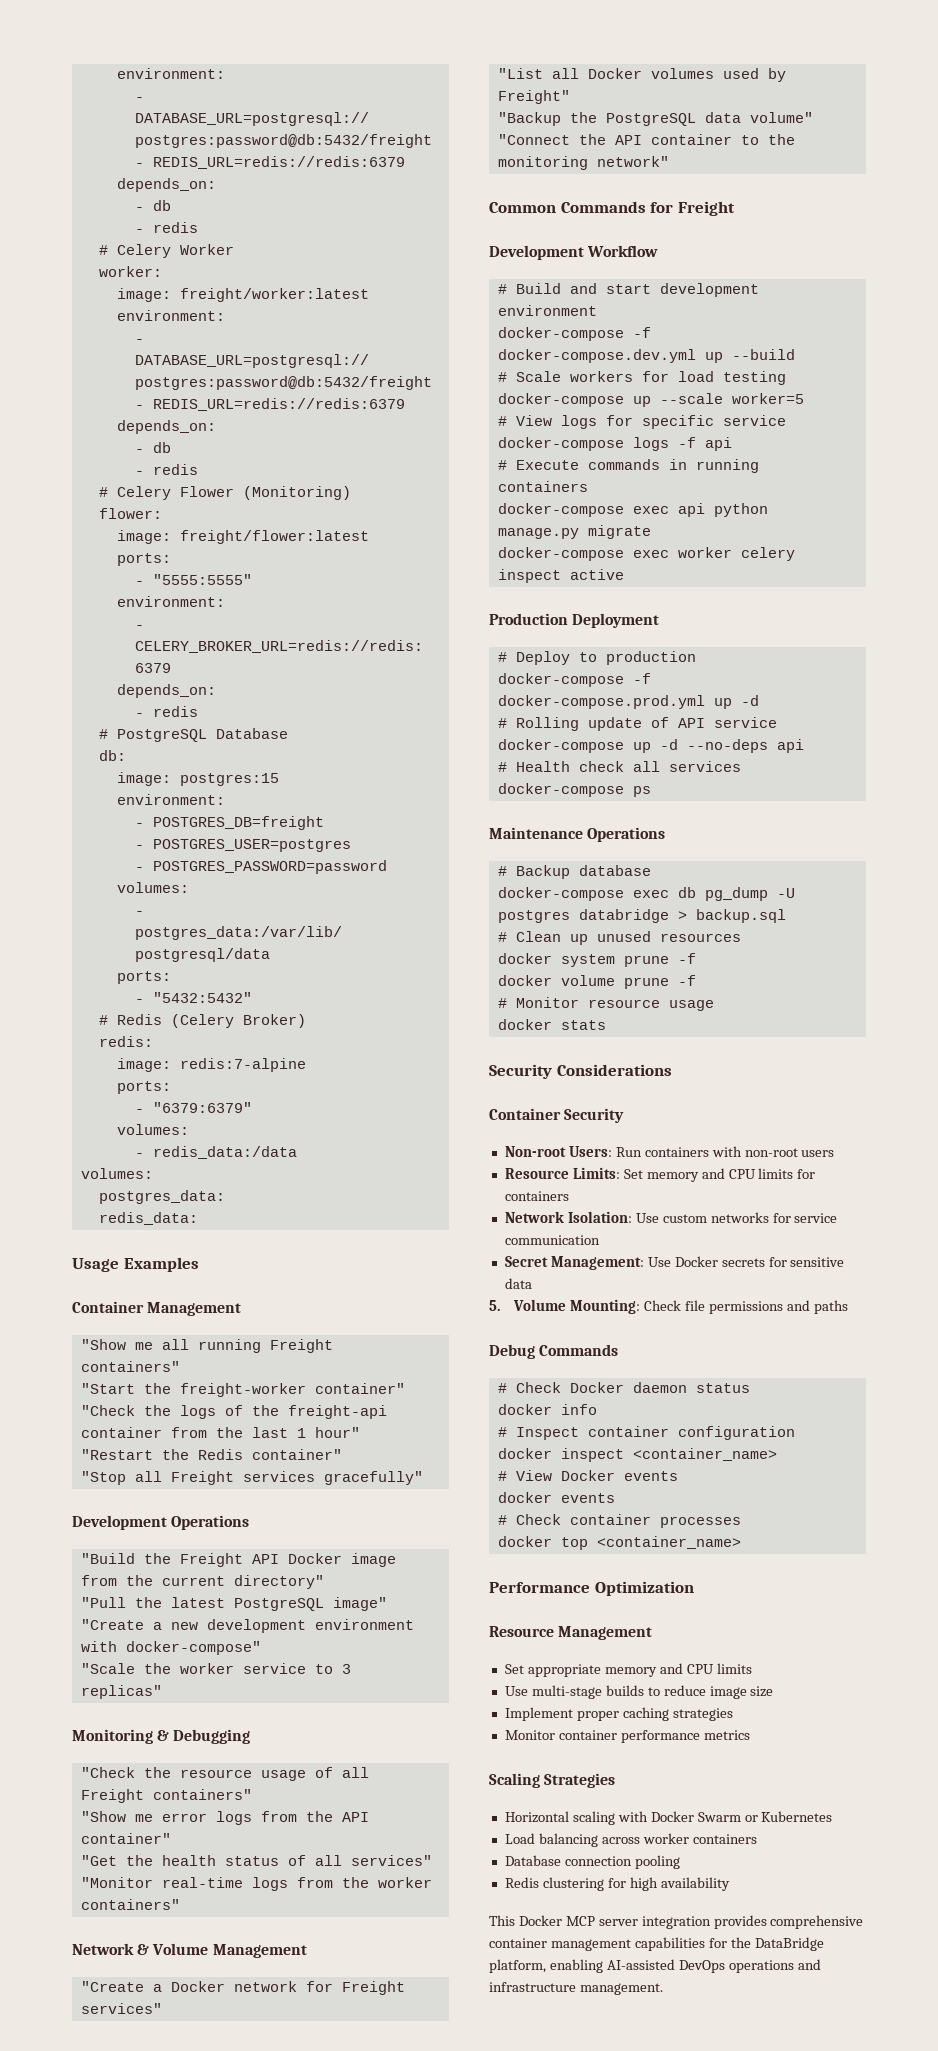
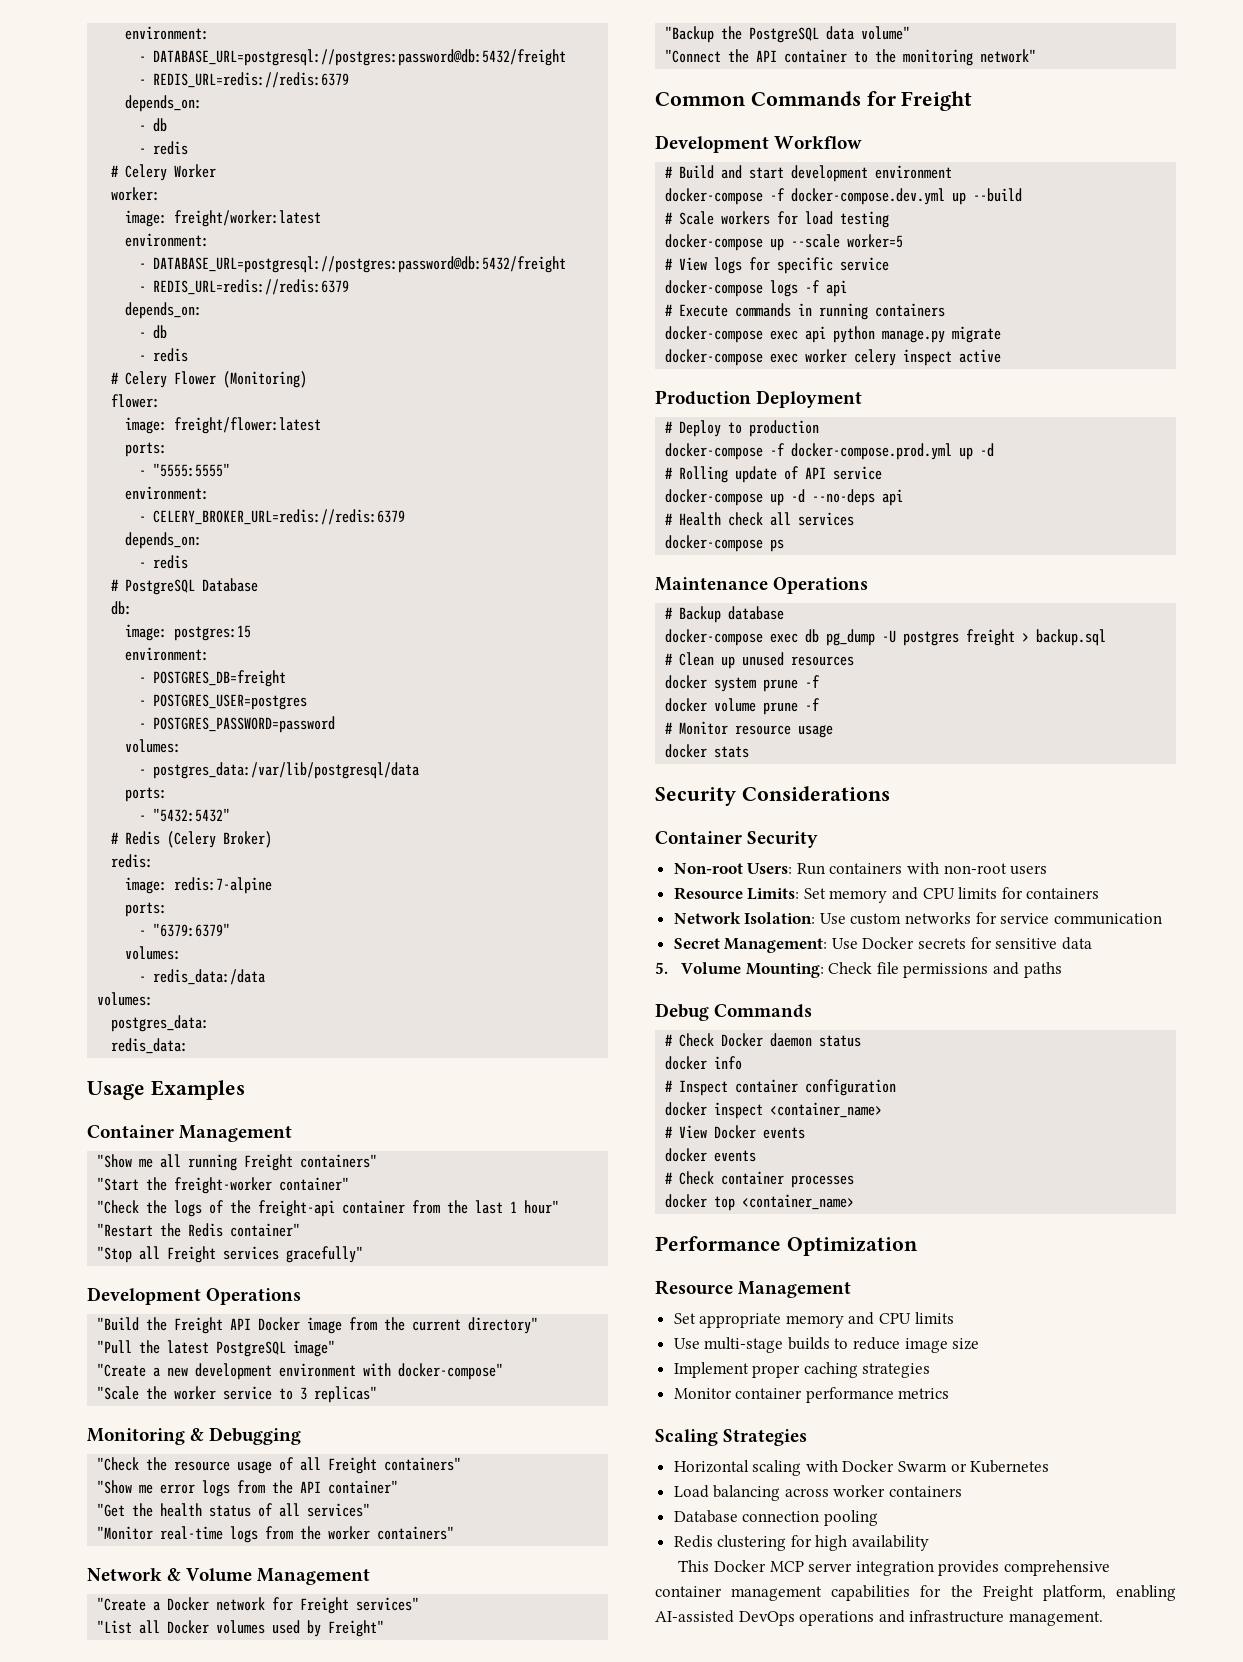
- docker-compose exec db pg_dump -U postgres databridge > backup.sql
+ docker-compose exec db pg_dump -U postgres freight > backup.sql
- This Docker MCP server integration provides comprehensive container management capabilities for the DataBridge platform, enabling AI-assisted DevOps operations and infrastructure management.
+ This Docker MCP server integration provides comprehensive container management capabilities for the Freight platform, enabling AI-assisted DevOps operations and infrastructure management.

